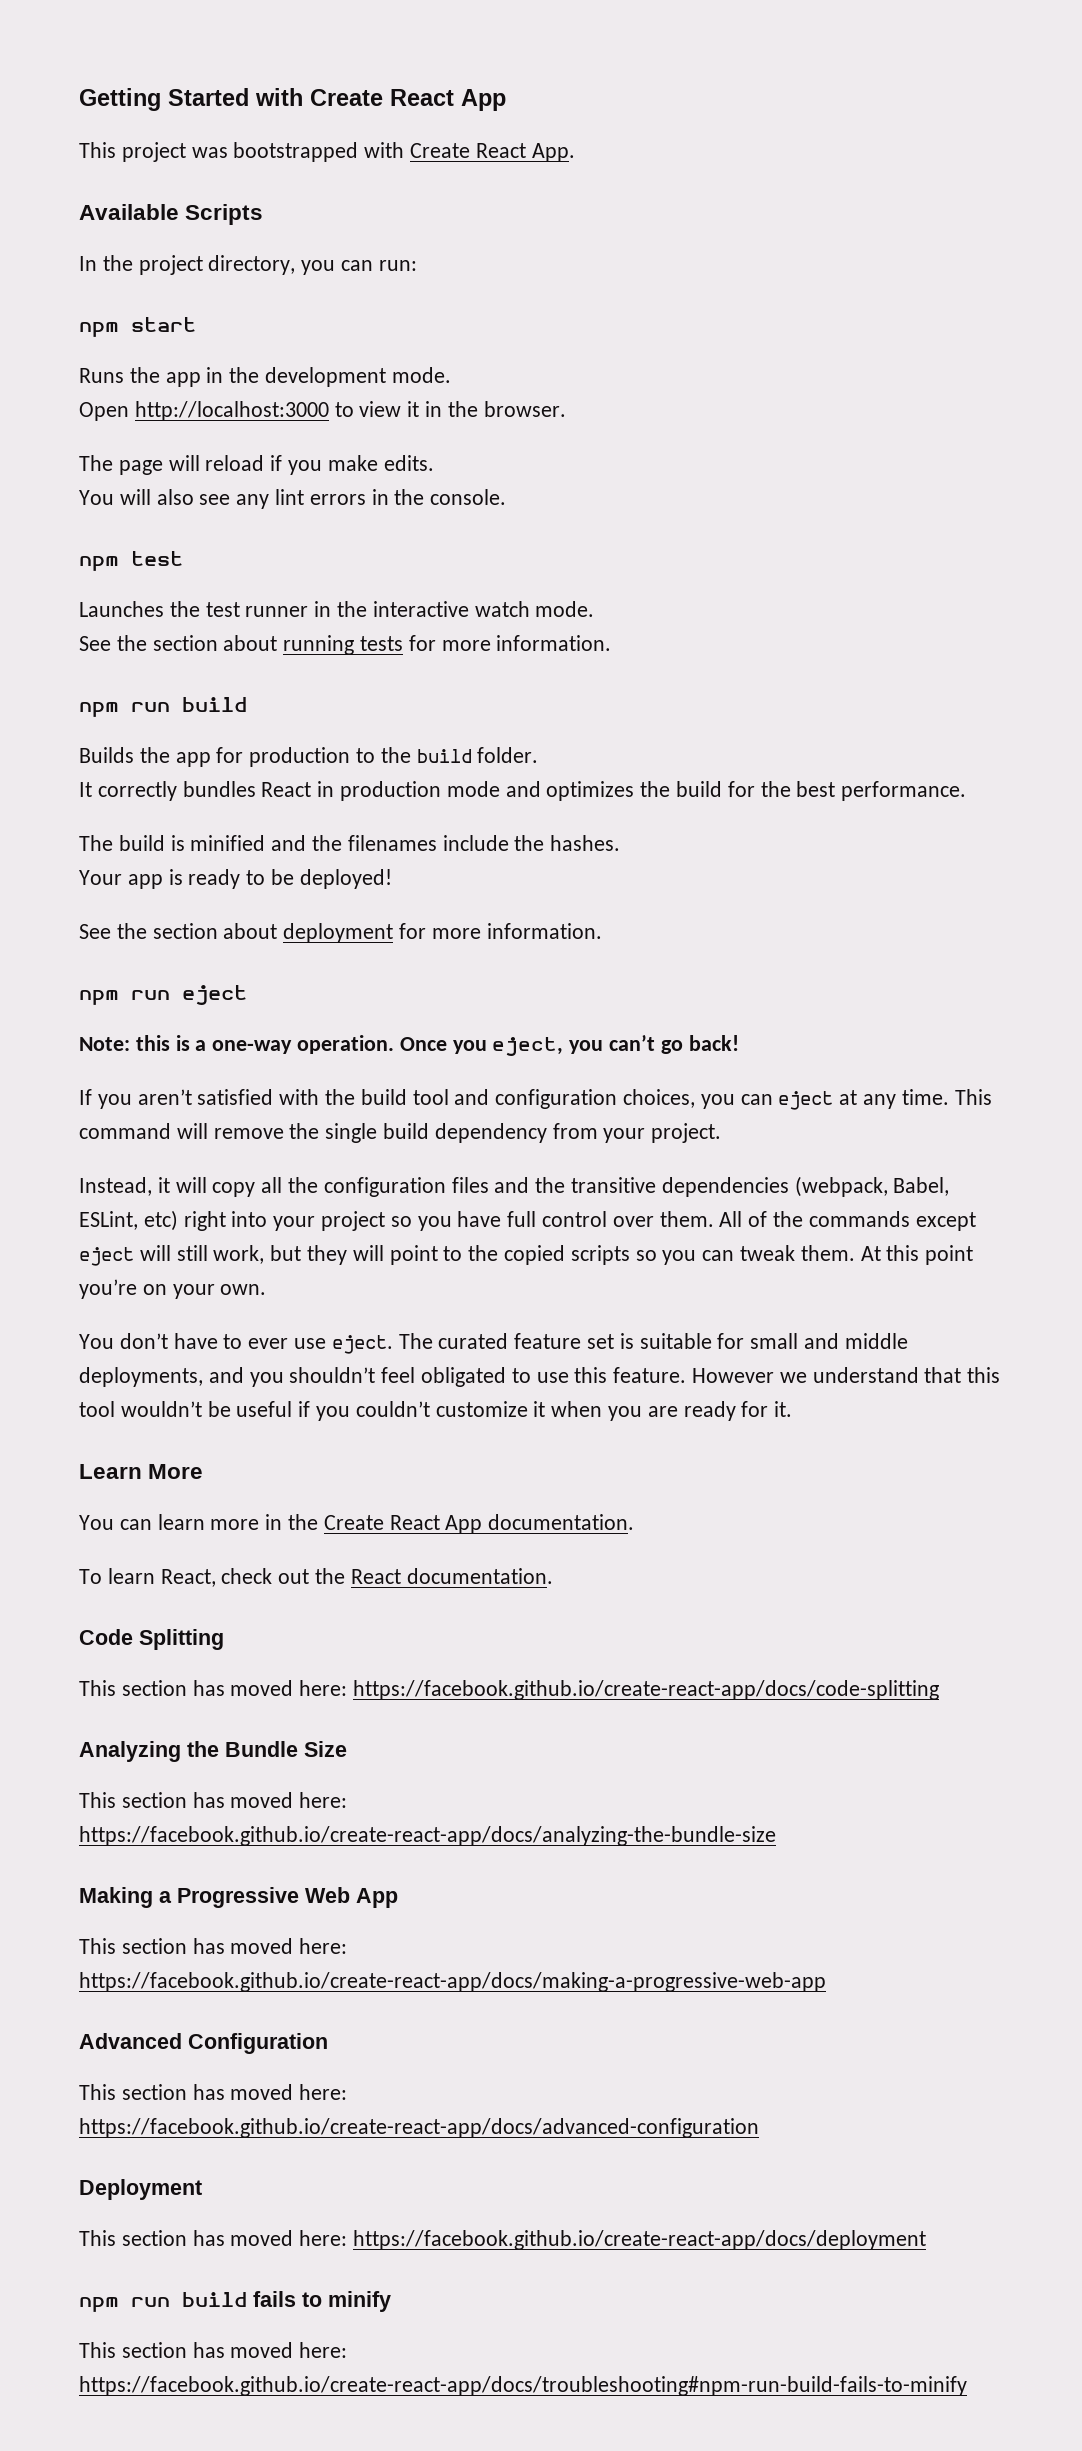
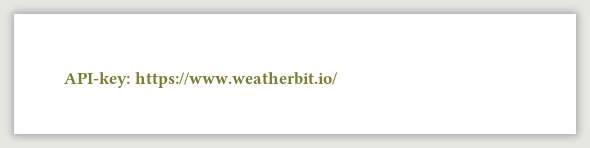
- Getting Started with Create React App
- This project was bootstrapped with Create React App.
- Available Scripts
- In the project directory, you can run:
- npm start
- Runs the app in the development mode.
- Open http://localhost:3000 to view it in the browser.
- The page will reload if you make edits.
- You will also see any lint errors in the console.
- npm test
- Launches the test runner in the interactive watch mode.
- See the section about running tests for more information.
- npm run build
- Builds the app for production to the build folder.
- It correctly bundles React in production mode and optimizes the build for the best performance.
- The build is minified and the filenames include the hashes.
- Your app is ready to be deployed!
- See the section about deployment for more information.
- npm run eject
- Note: this is a one-way operation. Once you eject, you can’t go back!
- If you aren’t satisfied with the build tool and configuration choices, you can eject at any time. This command will remove the single build dependency from your project.
- Instead, it will copy all the configuration files and the transitive dependencies (webpack, Babel, ESLint, etc) right into your project so you have full control over them. All of the commands except eject will still work, but they will point to the copied scripts so you can tweak them. At this point you’re on your own.
- You don’t have to ever use eject. The curated feature set is suitable for small and middle deployments, and you shouldn’t feel obligated to use this feature. However we understand that this tool wouldn’t be useful if you couldn’t customize it when you are ready for it.
- Learn More
- You can learn more in the Create React App documentation.
- To learn React, check out the React documentation.
- Code Splitting
- This section has moved here: https://facebook.github.io/create-react-app/docs/code-splitting
- Analyzing the Bundle Size
- This section has moved here: https://facebook.github.io/create-react-app/docs/analyzing-the-bundle-size
- Making a Progressive Web App
- This section has moved here: https://facebook.github.io/create-react-app/docs/making-a-progressive-web-app
- Advanced Configuration
- This section has moved here: https://facebook.github.io/create-react-app/docs/advanced-configuration
- Deployment
- This section has moved here: https://facebook.github.io/create-react-app/docs/deployment
- npm run build fails to minify
- This section has moved here: https://facebook.github.io/create-react-app/docs/troubleshooting#npm-run-build-fails-to-minify
+ API-key: https://www.weatherbit.io/

